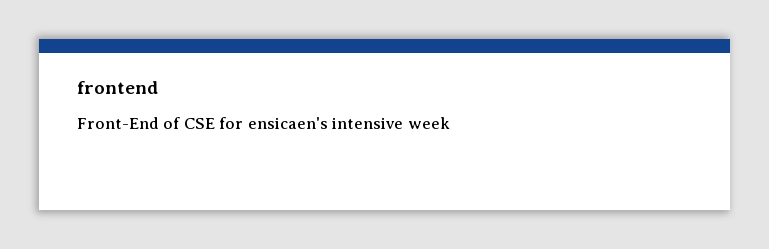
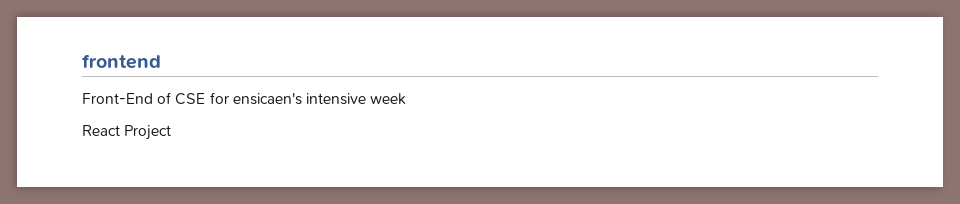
+ React Project

